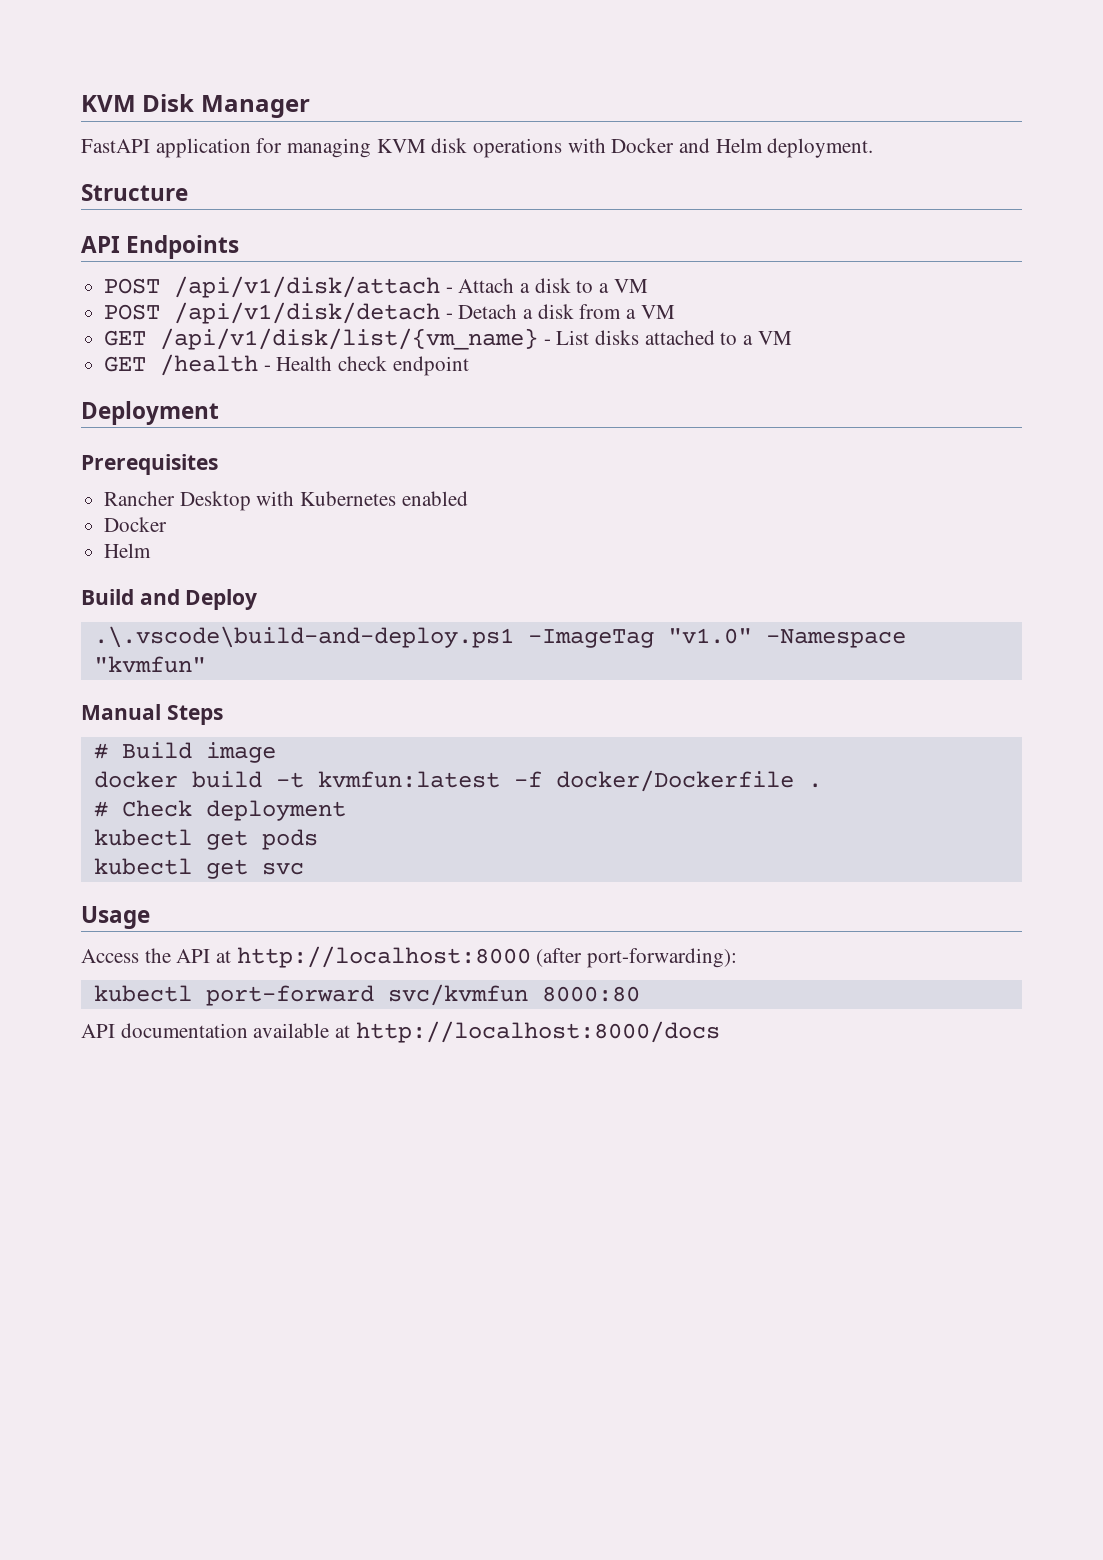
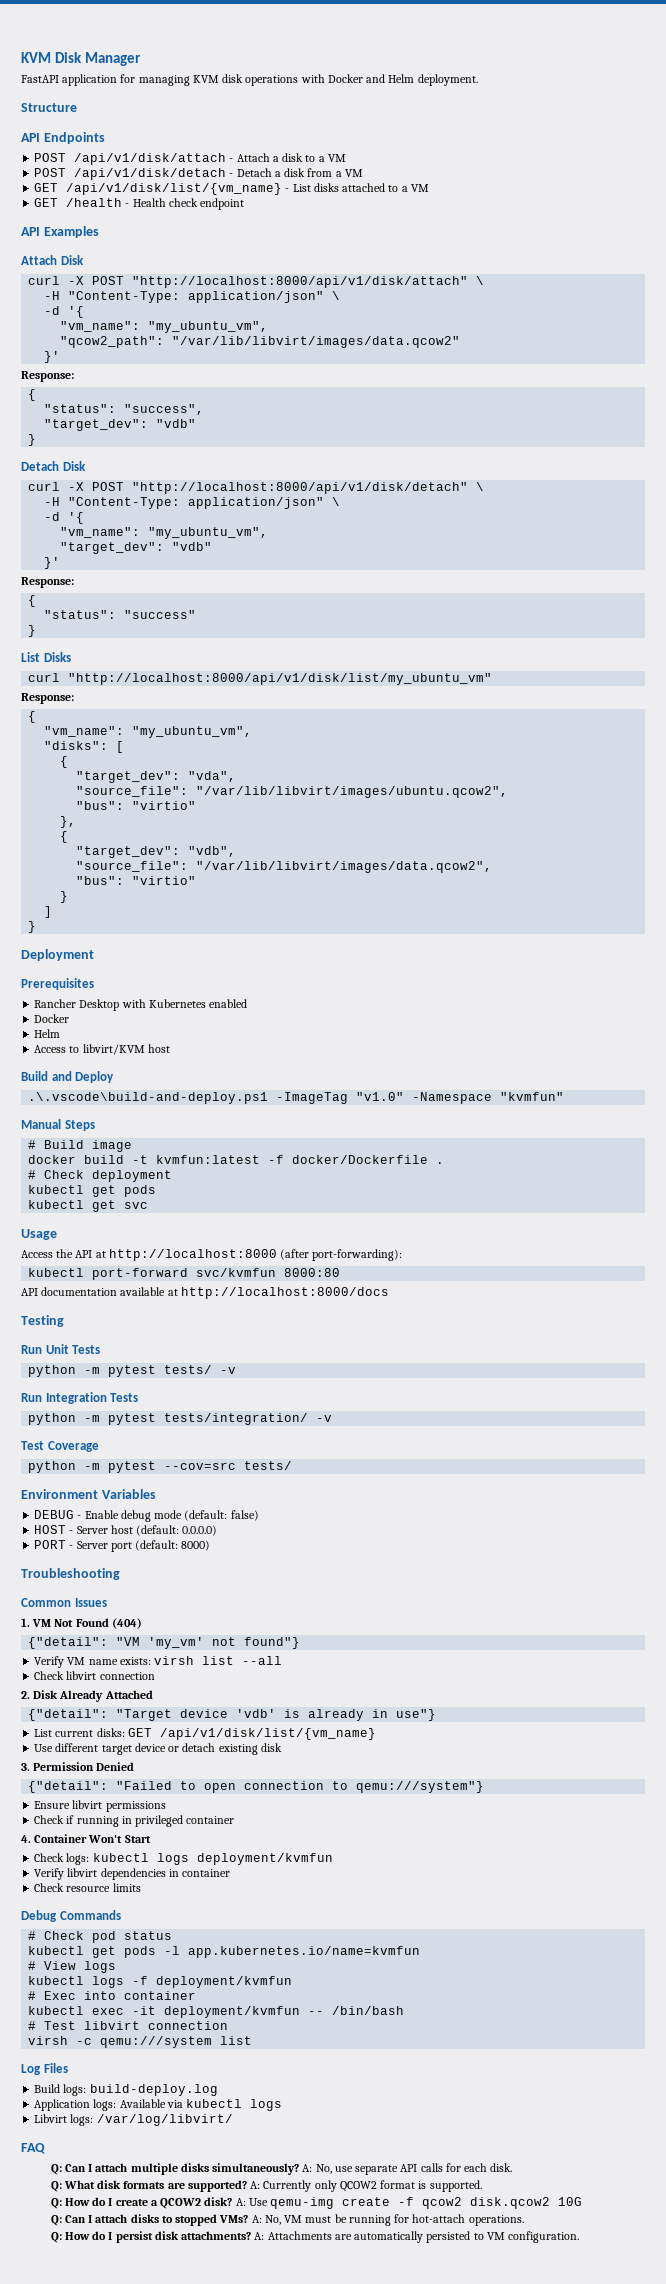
+ API Examples
+ Attach Disk
+ curl -X POST "http://localhost:8000/api/v1/disk/attach" \
+ -H "Content-Type: application/json" \
+ -d '{
+ "vm_name": "my_ubuntu_vm",
+ "qcow2_path": "/var/lib/libvirt/images/data.qcow2"
+ }'
+ Response:
+ {
+ "status": "success",
+ "target_dev": "vdb"
+ }
+ Detach Disk
+ curl -X POST "http://localhost:8000/api/v1/disk/detach" \
+ -H "Content-Type: application/json" \
+ -d '{
+ "vm_name": "my_ubuntu_vm",
+ "target_dev": "vdb"
+ }'
+ Response:
+ {
+ "status": "success"
+ }
+ List Disks
+ curl "http://localhost:8000/api/v1/disk/list/my_ubuntu_vm"
+ Response:
+ {
+ "vm_name": "my_ubuntu_vm",
+ "disks": [
+ {
+ "target_dev": "vda",
+ "source_file": "/var/lib/libvirt/images/ubuntu.qcow2",
+ "bus": "virtio"
+ },
+ {
+ "target_dev": "vdb",
+ "source_file": "/var/lib/libvirt/images/data.qcow2",
+ "bus": "virtio"
+ }
+ ]
+ }
+ Access to libvirt/KVM host
+ Testing
+ Run Unit Tests
+ python -m pytest tests/ -v
+ Run Integration Tests
+ python -m pytest tests/integration/ -v
+ Test Coverage
+ python -m pytest --cov=src tests/
+ Environment Variables
+ DEBUG - Enable debug mode (default: false)
+ HOST - Server host (default: 0.0.0.0)
+ PORT - Server port (default: 8000)
+ Troubleshooting
+ Common Issues
+ 1. VM Not Found (404)
+ {"detail": "VM 'my_vm' not found"}
+ Verify VM name exists: virsh list --all
+ Check libvirt connection
+ 2. Disk Already Attached
+ {"detail": "Target device 'vdb' is already in use"}
+ List current disks: GET /api/v1/disk/list/{vm_name}
+ Use different target device or detach existing disk
+ 3. Permission Denied
+ {"detail": "Failed to open connection to qemu:///system"}
+ Ensure libvirt permissions
+ Check if running in privileged container
+ 4. Container Won't Start
+ Check logs: kubectl logs deployment/kvmfun
+ Verify libvirt dependencies in container
+ Check resource limits
+ Debug Commands
+ # Check pod status
+ kubectl get pods -l app.kubernetes.io/name=kvmfun
+ # View logs
+ kubectl logs -f deployment/kvmfun
+ # Exec into container
+ kubectl exec -it deployment/kvmfun -- /bin/bash
+ # Test libvirt connection
+ virsh -c qemu:///system list
+ Log Files
+ Build logs: build-deploy.log
+ Application logs: Available via kubectl logs
+ Libvirt logs: /var/log/libvirt/
+ FAQ
+ Q: Can I attach multiple disks simultaneously? A: No, use separate API calls for each disk.
+ Q: What disk formats are supported? A: Currently only QCOW2 format is supported.
+ Q: How do I create a QCOW2 disk? A: Use qemu-img create -f qcow2 disk.qcow2 10G
+ Q: Can I attach disks to stopped VMs? A: No, VM must be running for hot-attach operations.
+ Q: How do I persist disk attachments? A: Attachments are automatically persisted to VM configuration.

